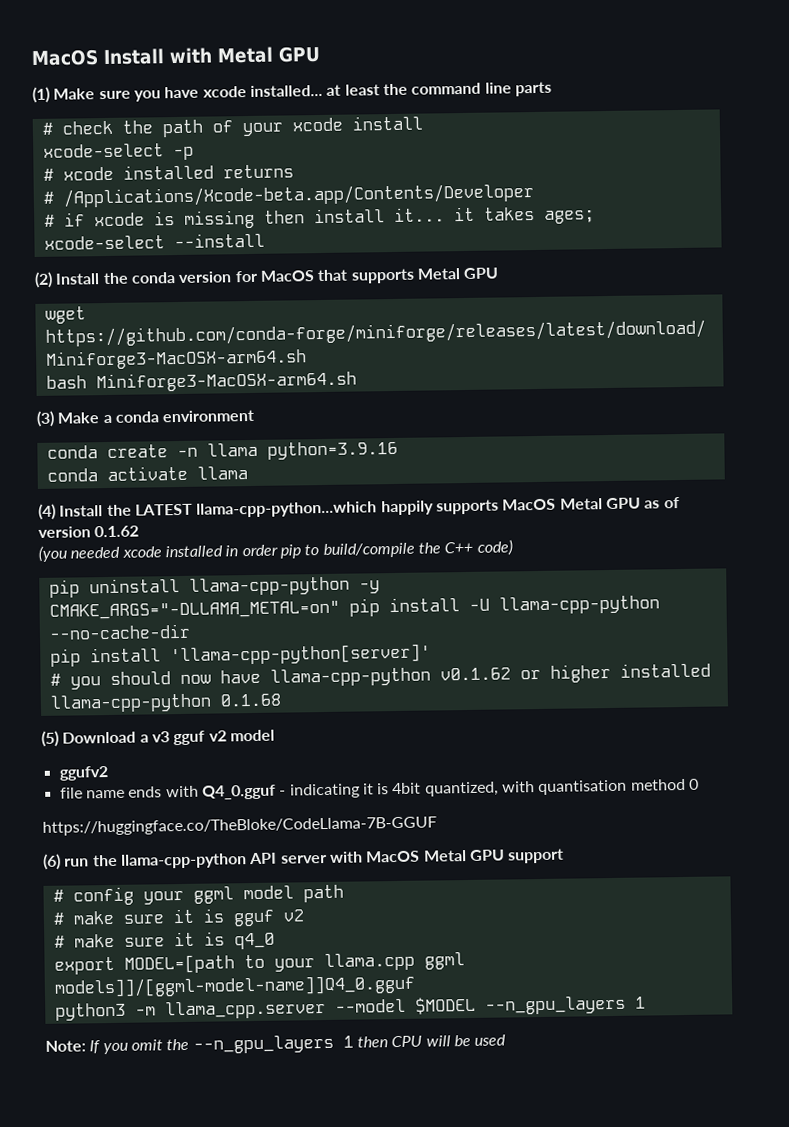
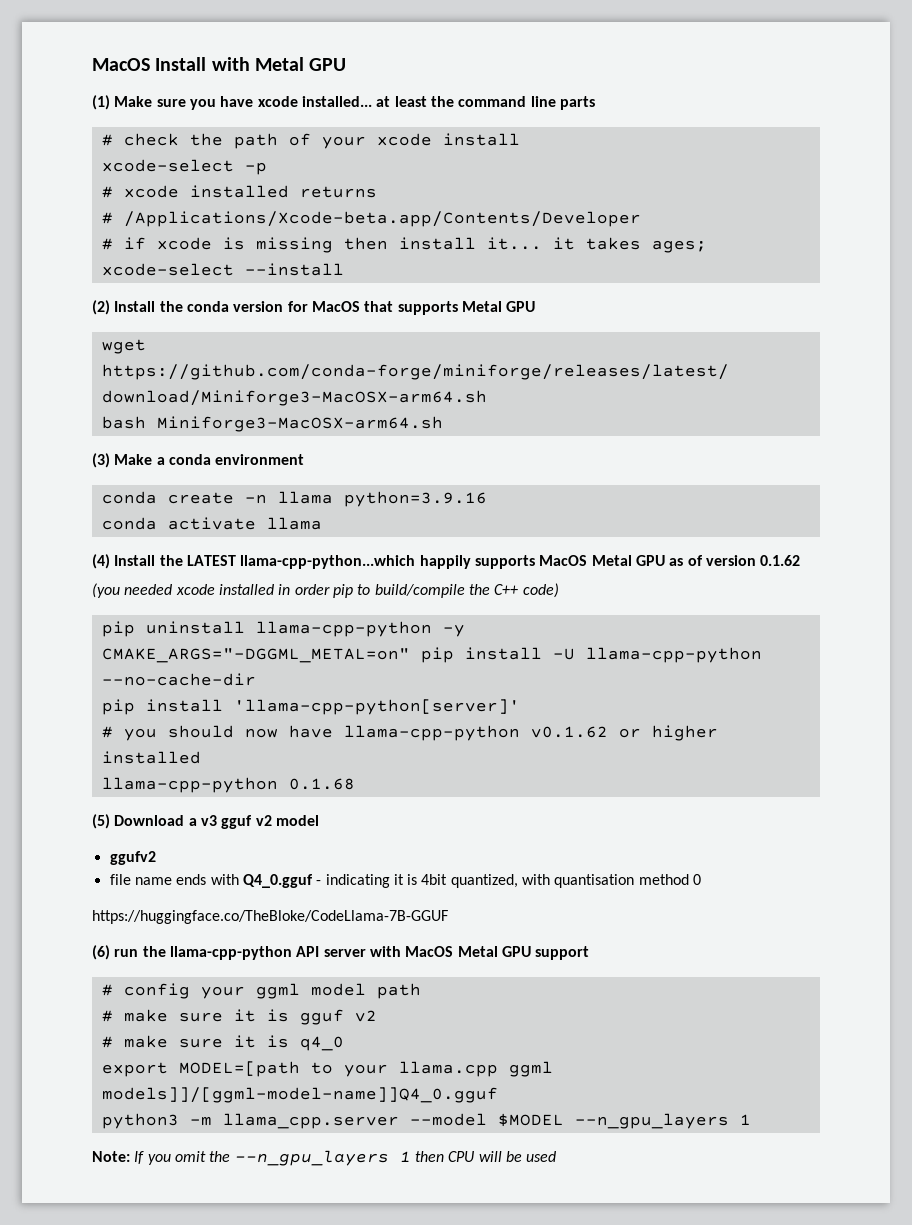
- CMAKE_ARGS="-DLLAMA_METAL=on" pip install -U llama-cpp-python --no-cache-dir
+ CMAKE_ARGS="-DGGML_METAL=on" pip install -U llama-cpp-python --no-cache-dir

